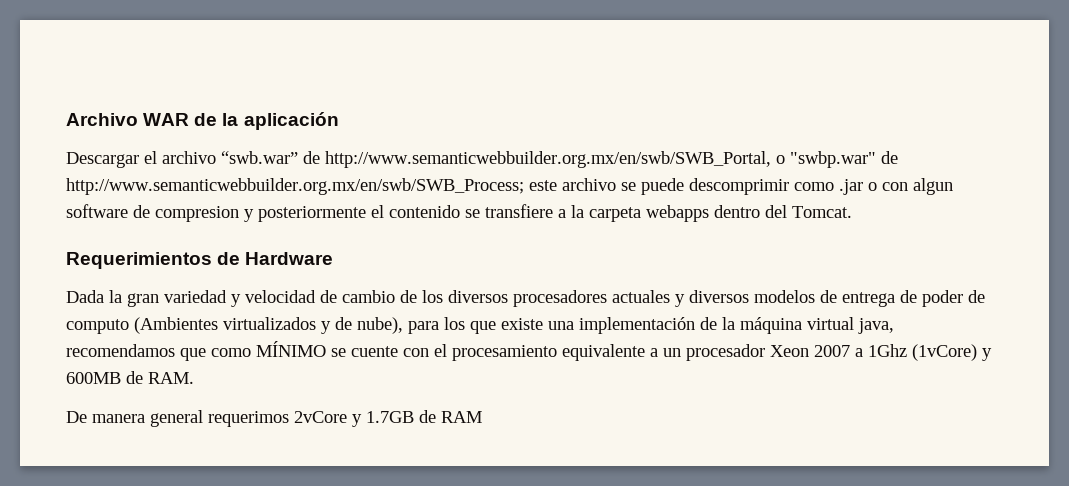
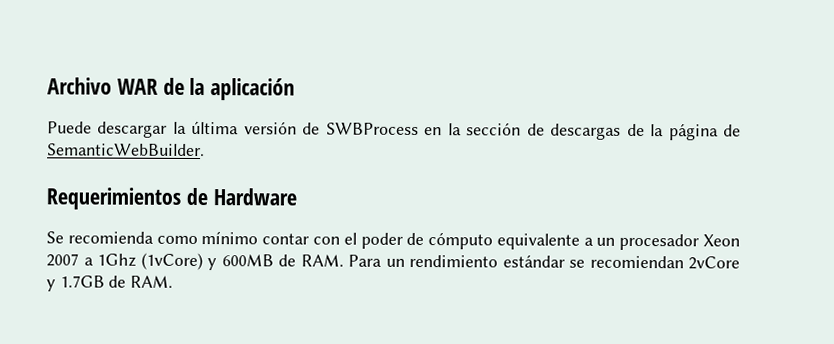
- Descargar el archivo “swb.war” de http://www.semanticwebbuilder.org.mx/en/swb/SWB_Portal, o "swbp.war" de http://www.semanticwebbuilder.org.mx/en/swb/SWB_Process; este archivo se puede descomprimir como .jar o con algun software de compresion y posteriormente el contenido se transfiere a la carpeta webapps dentro del Tomcat.
+ Puede descargar la última versión de SWBProcess en la sección de descargas de la página de SemanticWebBuilder.
  Requerimientos de Hardware
- Dada la gran variedad y velocidad de cambio de los diversos procesadores actuales y diversos modelos de entrega de poder de computo (Ambientes virtualizados y de nube), para los que existe una implementación de la máquina virtual java, recomendamos que como MÍNIMO se cuente con el procesamiento equivalente a un procesador Xeon 2007 a 1Ghz (1vCore) y 600MB de RAM.
- De manera general requerimos 2vCore y 1.7GB de RAM
+ Se recomienda como mínimo contar con el poder de cómputo equivalente a un procesador Xeon 2007 a 1Ghz (1vCore) y 600MB de RAM. Para un rendimiento estándar se recomiendan 2vCore y 1.7GB de RAM.

